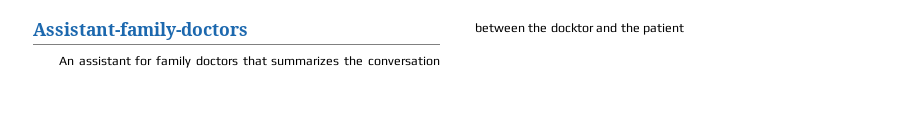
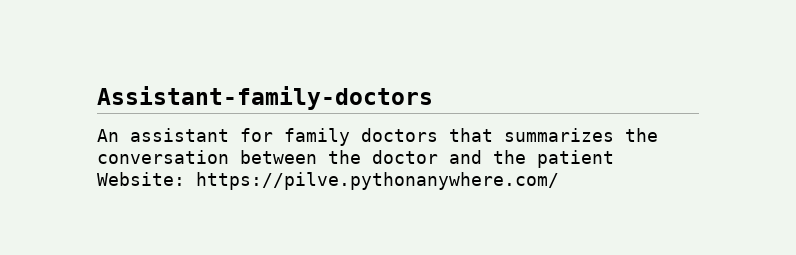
- An assistant for family doctors that summarizes the conversation between the docktor and the patient
+ An assistant for family doctors that summarizes the conversation between the doctor and the patient Website: https://pilve.pythonanywhere.com/

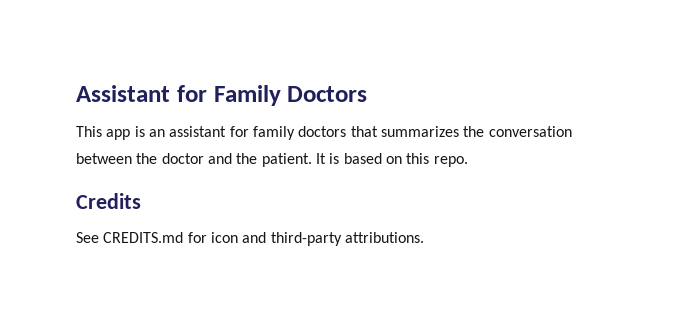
- Assistant-family-doctors
- An assistant for family doctors that summarizes the conversation between the doctor and the patient Website: https://pilve.pythonanywhere.com/
+ Assistant for Family Doctors
+ This app is an assistant for family doctors that summarizes the conversation between the doctor and the patient. It is based on this repo.
+ Credits
+ See CREDITS.md for icon and third-party attributions.

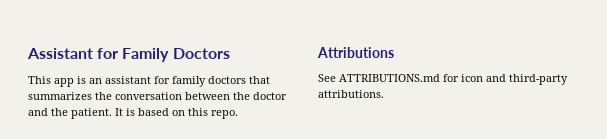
- Credits
+ Attributions
- See CREDITS.md for icon and third-party attributions.
+ See ATTRIBUTIONS.md for icon and third-party attributions.

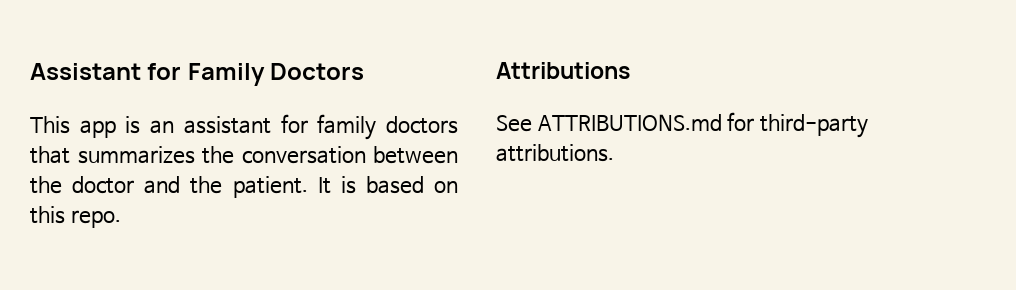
- See ATTRIBUTIONS.md for icon and third-party attributions.
+ See ATTRIBUTIONS.md for third-party attributions.

